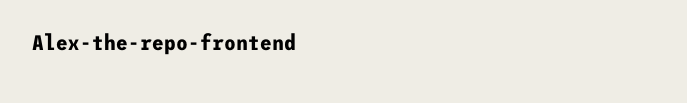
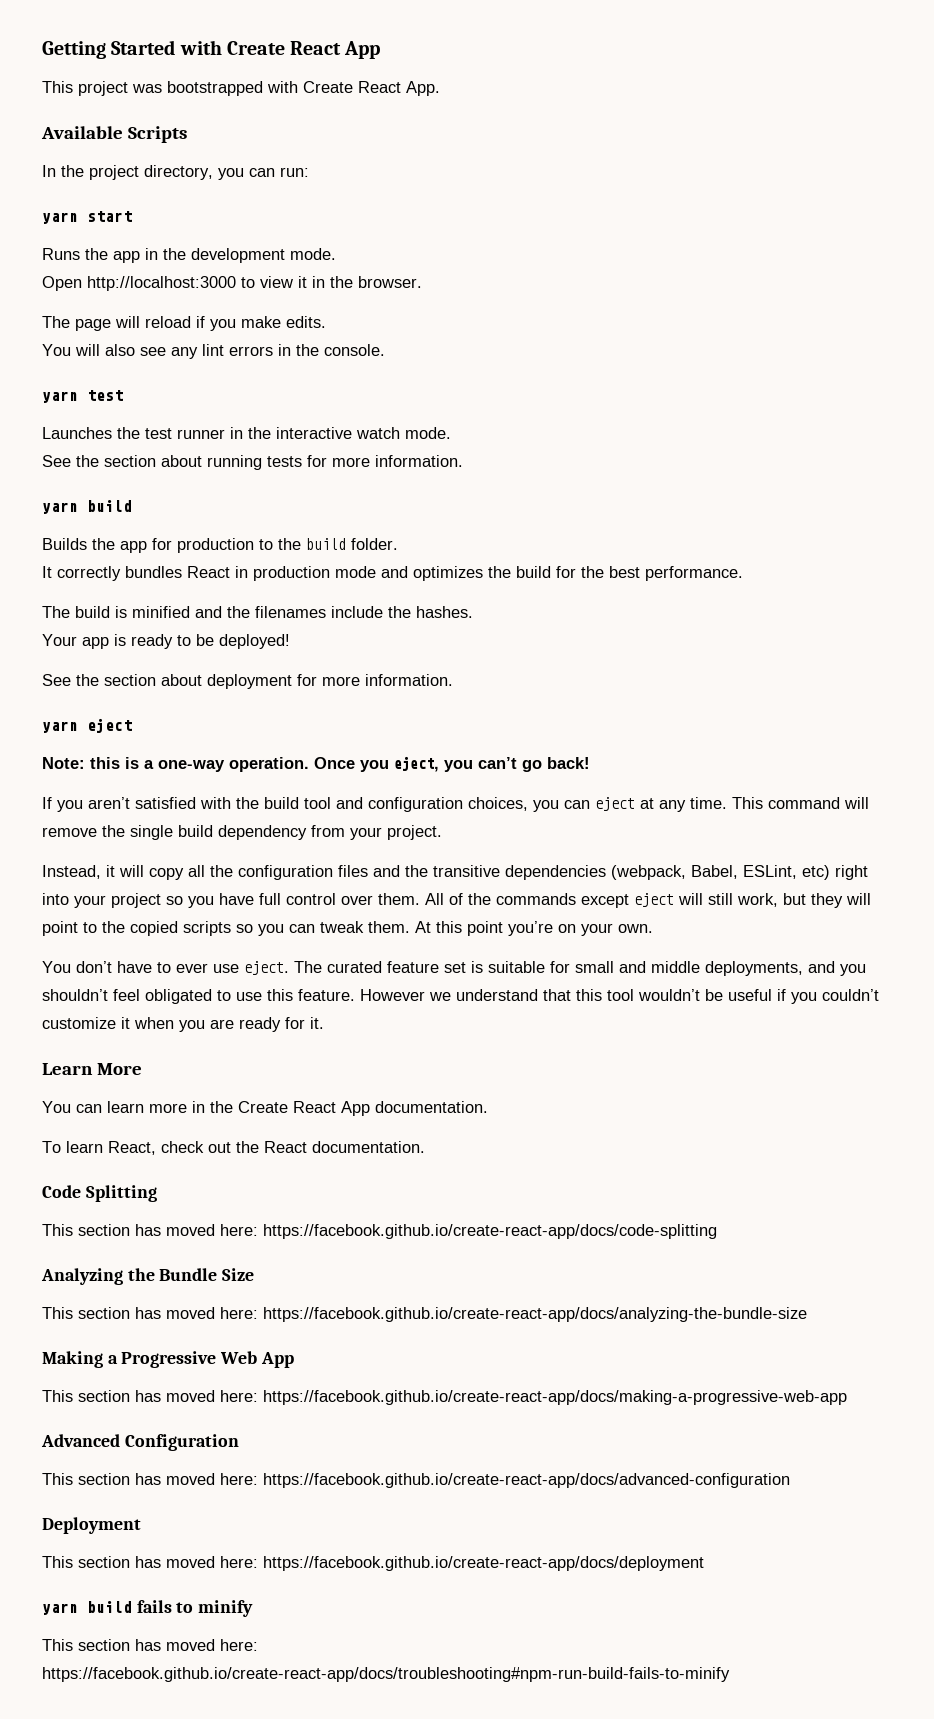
- Alex-the-repo-frontend
+ Getting Started with Create React App
+ This project was bootstrapped with Create React App.
+ Available Scripts
+ In the project directory, you can run:
+ yarn start
+ Runs the app in the development mode.
+ Open http://localhost:3000 to view it in the browser.
+ The page will reload if you make edits.
+ You will also see any lint errors in the console.
+ yarn test
+ Launches the test runner in the interactive watch mode.
+ See the section about running tests for more information.
+ yarn build
+ Builds the app for production to the build folder.
+ It correctly bundles React in production mode and optimizes the build for the best performance.
+ The build is minified and the filenames include the hashes.
+ Your app is ready to be deployed!
+ See the section about deployment for more information.
+ yarn eject
+ Note: this is a one-way operation. Once you eject, you can’t go back!
+ If you aren’t satisfied with the build tool and configuration choices, you can eject at any time. This command will remove the single build dependency from your project.
+ Instead, it will copy all the configuration files and the transitive dependencies (webpack, Babel, ESLint, etc) right into your project so you have full control over them. All of the commands except eject will still work, but they will point to the copied scripts so you can tweak them. At this point you’re on your own.
+ You don’t have to ever use eject. The curated feature set is suitable for small and middle deployments, and you shouldn’t feel obligated to use this feature. However we understand that this tool wouldn’t be useful if you couldn’t customize it when you are ready for it.
+ Learn More
+ You can learn more in the Create React App documentation.
+ To learn React, check out the React documentation.
+ Code Splitting
+ This section has moved here: https://facebook.github.io/create-react-app/docs/code-splitting
+ Analyzing the Bundle Size
+ This section has moved here: https://facebook.github.io/create-react-app/docs/analyzing-the-bundle-size
+ Making a Progressive Web App
+ This section has moved here: https://facebook.github.io/create-react-app/docs/making-a-progressive-web-app
+ Advanced Configuration
+ This section has moved here: https://facebook.github.io/create-react-app/docs/advanced-configuration
+ Deployment
+ This section has moved here: https://facebook.github.io/create-react-app/docs/deployment
+ yarn build fails to minify
+ This section has moved here: https://facebook.github.io/create-react-app/docs/troubleshooting#npm-run-build-fails-to-minify

